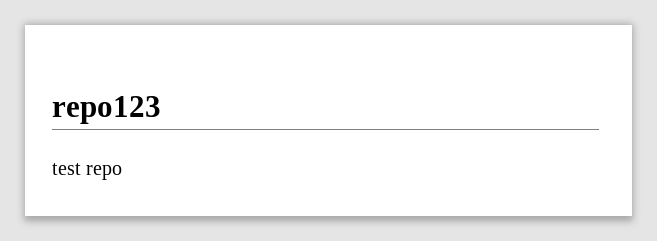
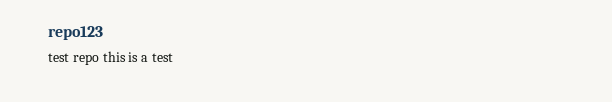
- test repo
+ test repo this is a test

